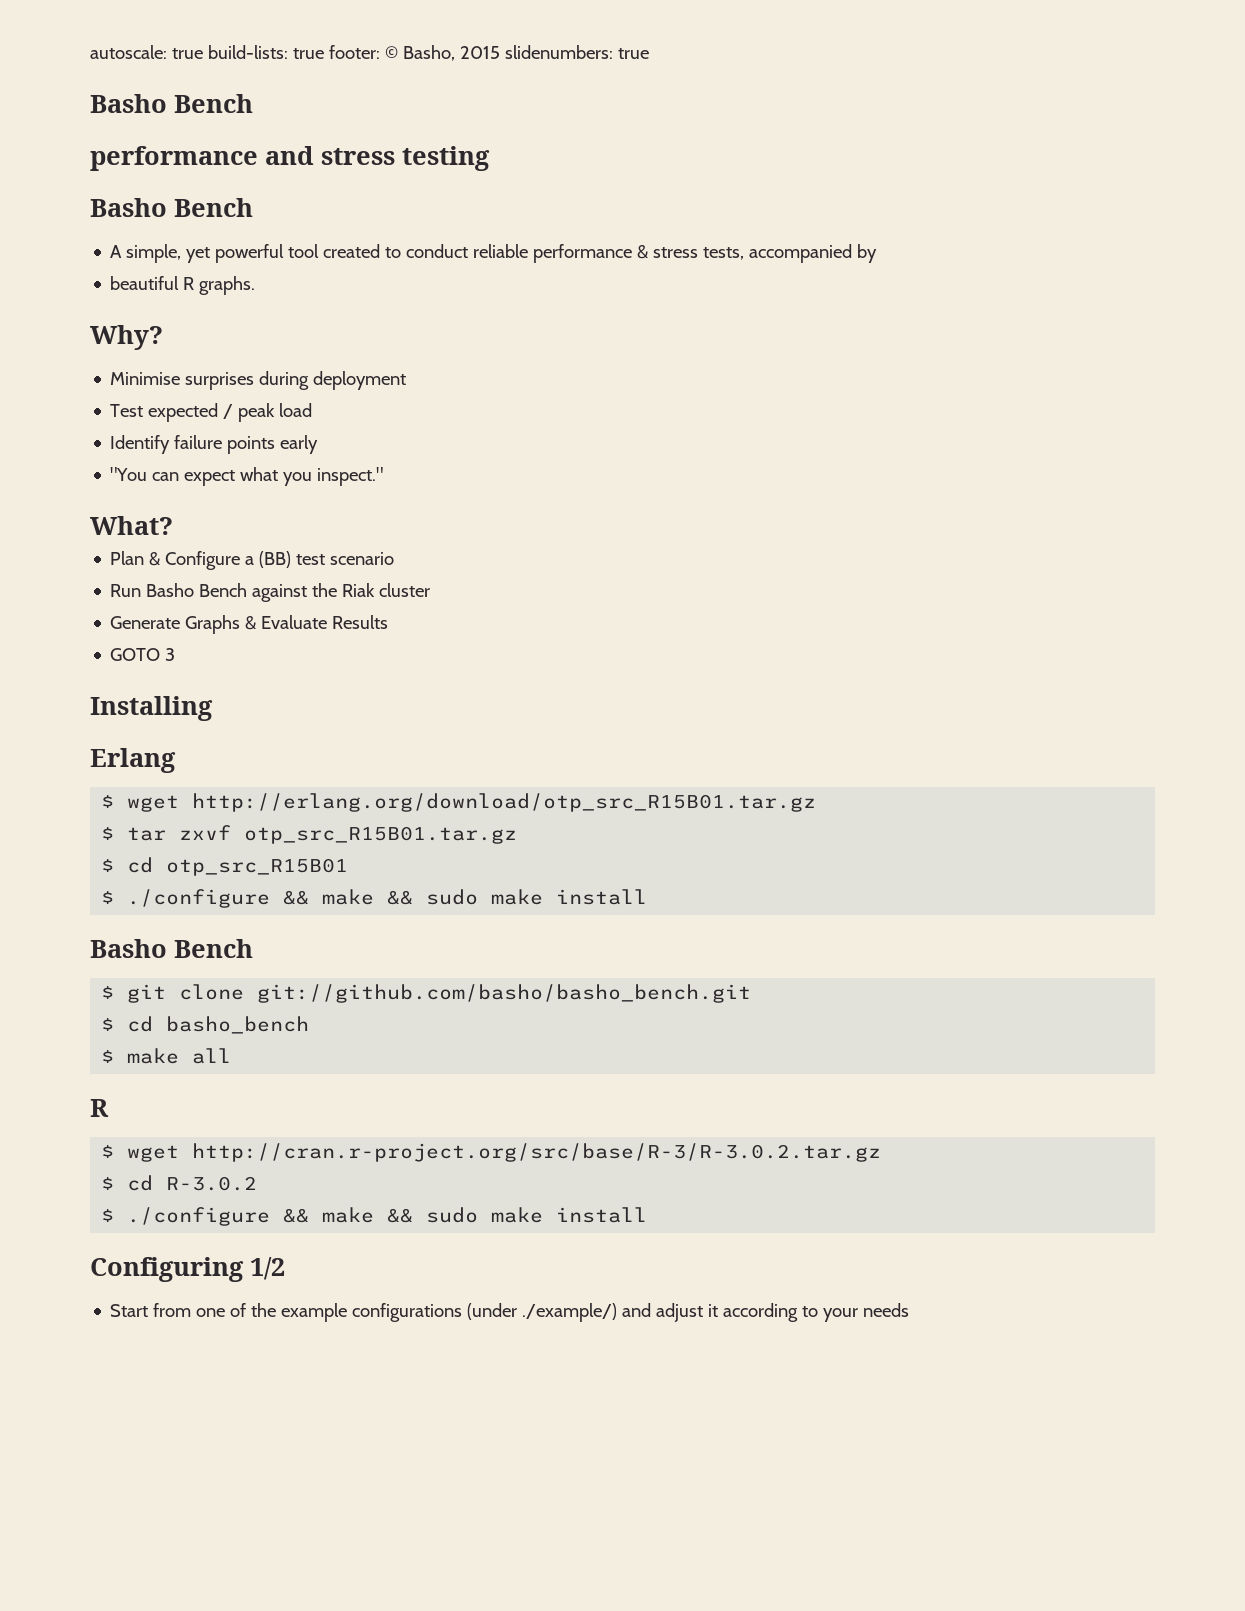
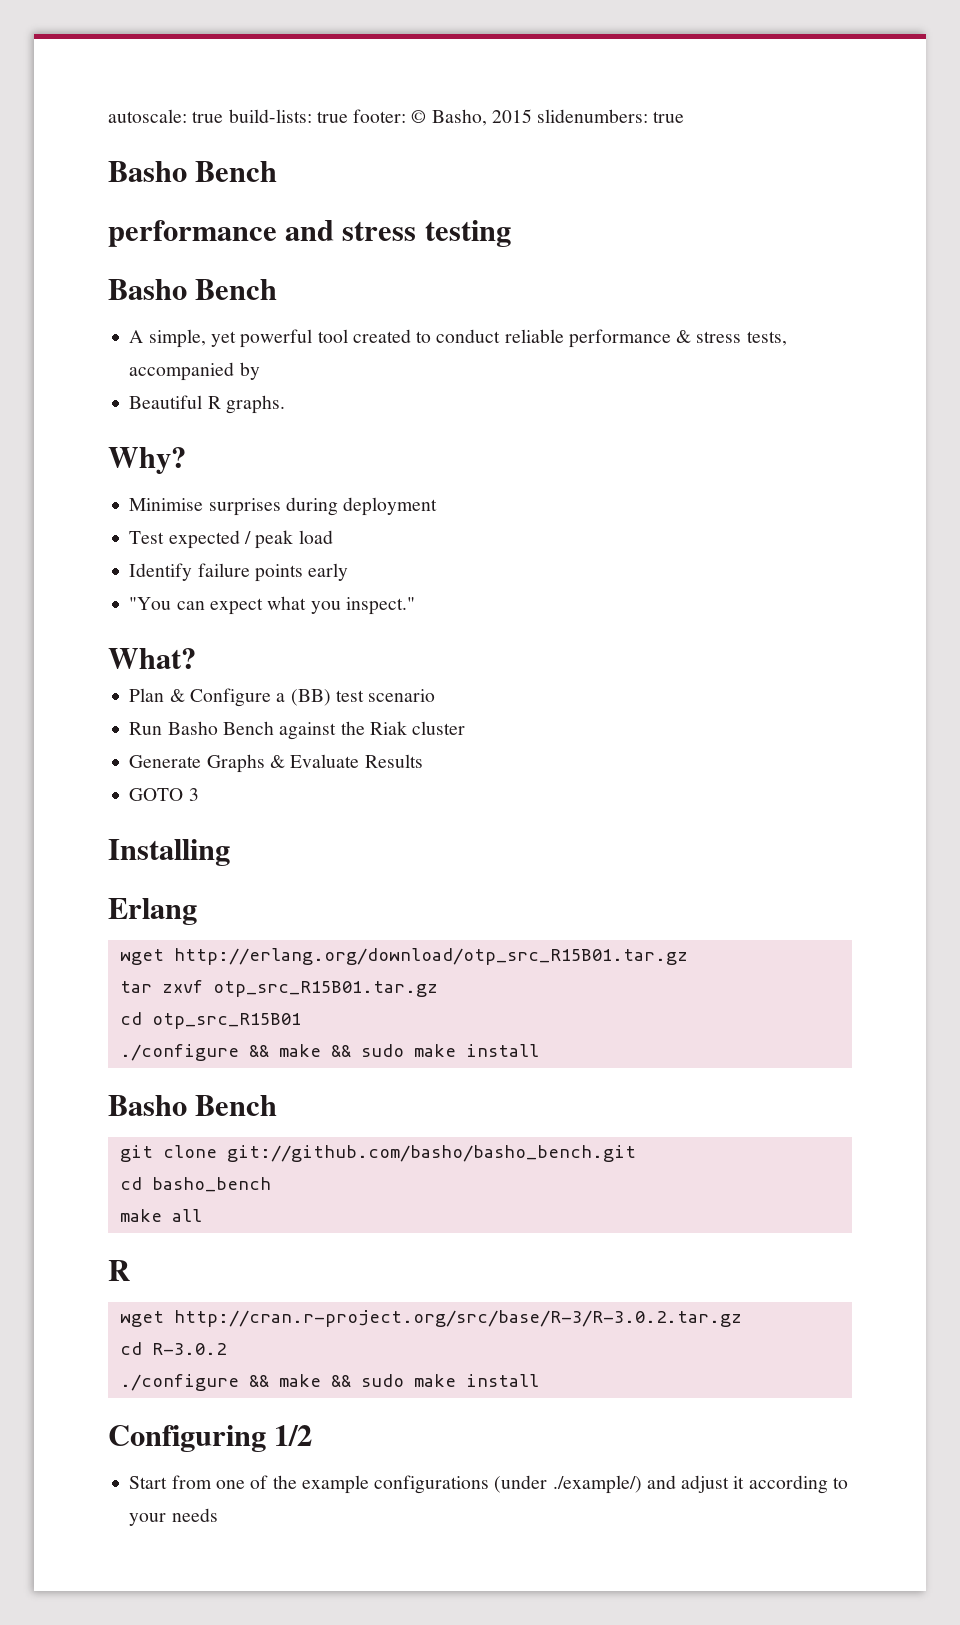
- beautiful R graphs.
+ Beautiful R graphs.
- $ wget http://erlang.org/download/otp_src_R15B01.tar.gz
+ wget http://erlang.org/download/otp_src_R15B01.tar.gz
- $ tar zxvf otp_src_R15B01.tar.gz
+ tar zxvf otp_src_R15B01.tar.gz
- $ cd otp_src_R15B01
- $ ./configure && make && sudo make install
+ cd otp_src_R15B01
+ ./configure && make && sudo make install
- $ git clone git://github.com/basho/basho_bench.git
+ git clone git://github.com/basho/basho_bench.git
- $ cd basho_bench
+ cd basho_bench
- $ make all
+ make all
- $ wget http://cran.r-project.org/src/base/R-3/R-3.0.2.tar.gz
+ wget http://cran.r-project.org/src/base/R-3/R-3.0.2.tar.gz
- $ cd R-3.0.2
- $ ./configure && make && sudo make install
+ cd R-3.0.2
+ ./configure && make && sudo make install

